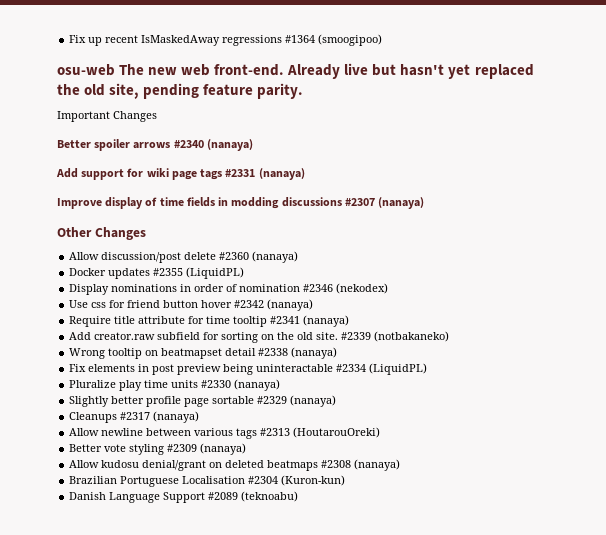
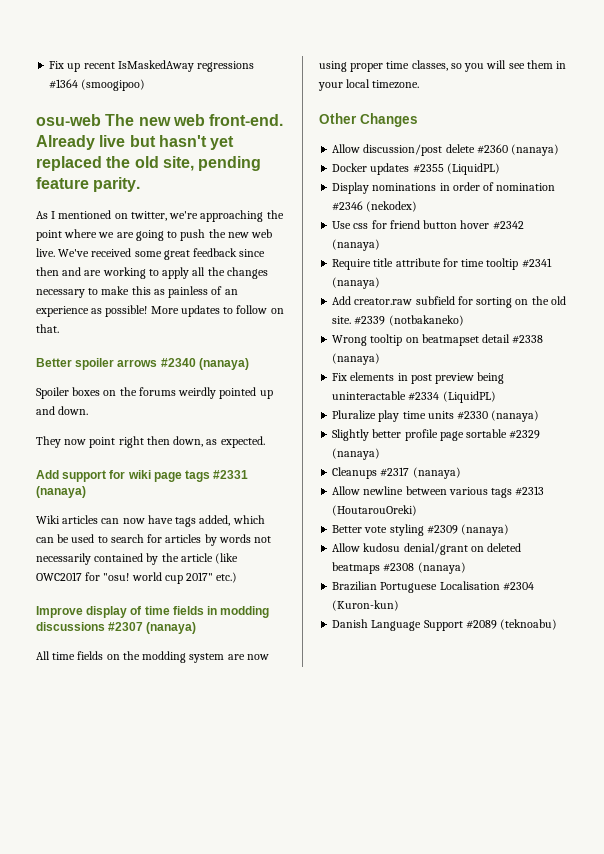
- Important Changes
+ As I mentioned on twitter, we're approaching the point where we are going to push the new web live. We've received some great feedback since then and are working to apply all the changes necessary to make this as painless of an experience as possible! More updates to follow on that.
+ Spoiler boxes on the forums weirdly pointed up and down.
+ They now point right then down, as expected.
+ Wiki articles can now have tags added, which can be used to search for articles by words not necessarily contained by the article (like OWC2017 for "osu! world cup 2017" etc.)
+ All time fields on the modding system are now using proper time classes, so you will see them in your local timezone.

